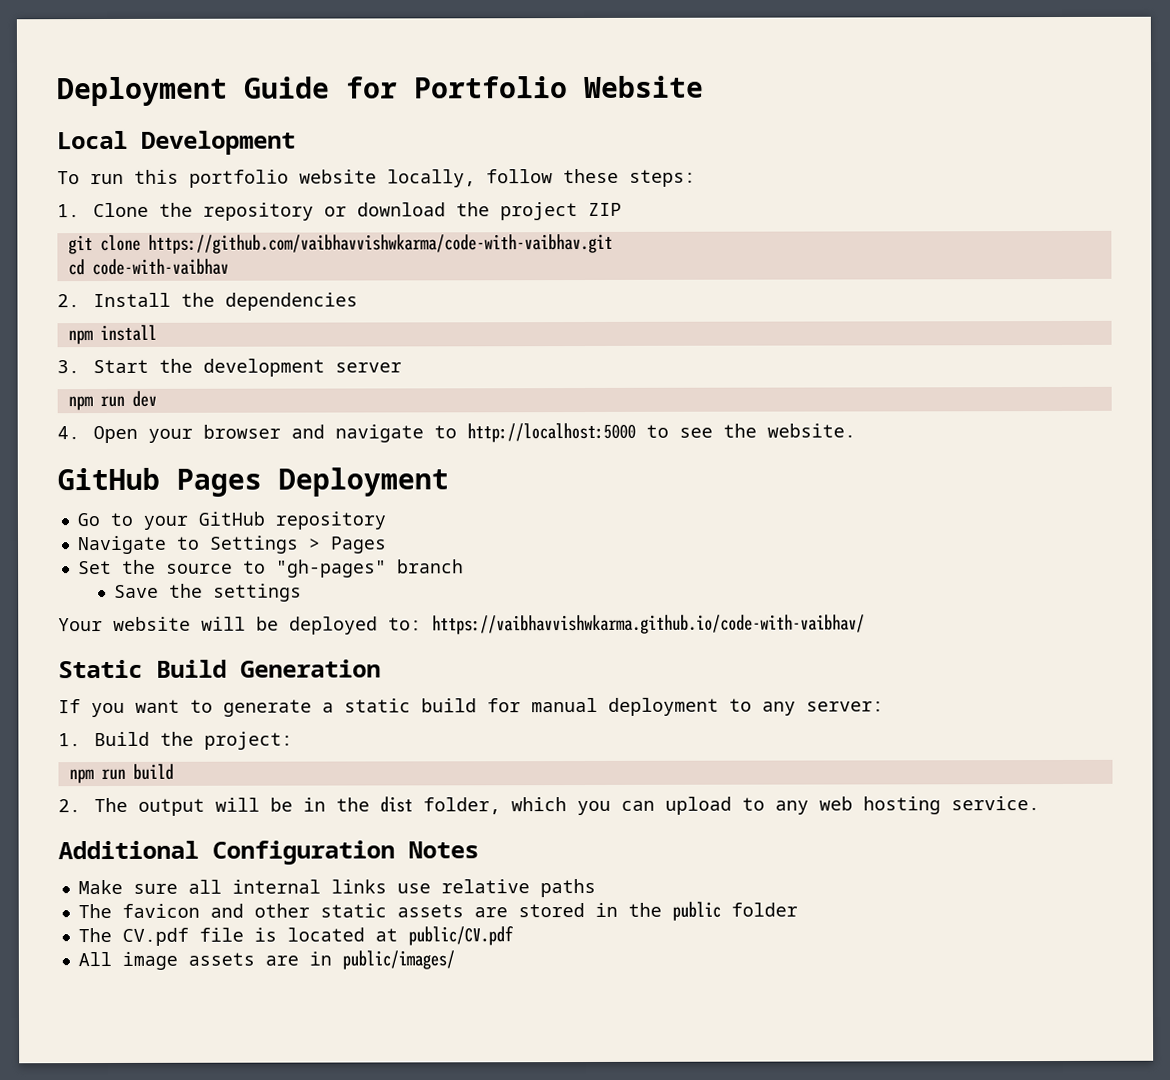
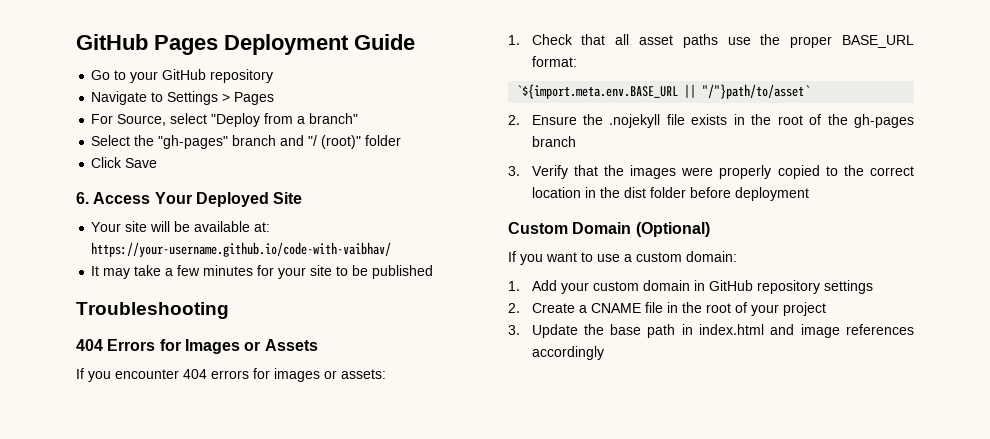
- Deployment Guide for Portfolio Website
- Local Development
- To run this portfolio website locally, follow these steps:
- 1. Clone the repository or download the project ZIP
- git clone https://github.com/vaibhavvishwkarma/code-with-vaibhav.git
- cd code-with-vaibhav
- 2. Install the dependencies
- npm install
- 3. Start the development server
- npm run dev
- 4. Open your browser and navigate to http://localhost:5000 to see the website.
- GitHub Pages Deployment
+ GitHub Pages Deployment Guide
- Set the source to "gh-pages" branch
- Save the settings
- Your website will be deployed to: https://vaibhavvishwkarma.github.io/code-with-vaibhav/
- Static Build Generation
- If you want to generate a static build for manual deployment to any server:
- 1. Build the project:
- npm run build
- 2. The output will be in the dist folder, which you can upload to any web hosting service.
- Additional Configuration Notes
- Make sure all internal links use relative paths
- The favicon and other static assets are stored in the public folder
- The CV.pdf file is located at public/CV.pdf
- All image assets are in public/images/
+ For Source, select "Deploy from a branch"
+ Select the "gh-pages" branch and "/ (root)" folder
+ Click Save
+ 6. Access Your Deployed Site
+ Your site will be available at: https://your-username.github.io/code-with-vaibhav/
+ It may take a few minutes for your site to be published
+ Troubleshooting
+ 404 Errors for Images or Assets
+ If you encounter 404 errors for images or assets:
+ 1. Check that all asset paths use the proper BASE_URL format:
+ `${import.meta.env.BASE_URL || "/"}path/to/asset`
+ 2. Ensure the .nojekyll file exists in the root of the gh-pages branch
+ 3. Verify that the images were properly copied to the correct location in the dist folder before deployment
+ Custom Domain (Optional)
+ If you want to use a custom domain:
+ 1. Add your custom domain in GitHub repository settings
+ 2. Create a CNAME file in the root of your project
+ 3. Update the base path in index.html and image references accordingly

